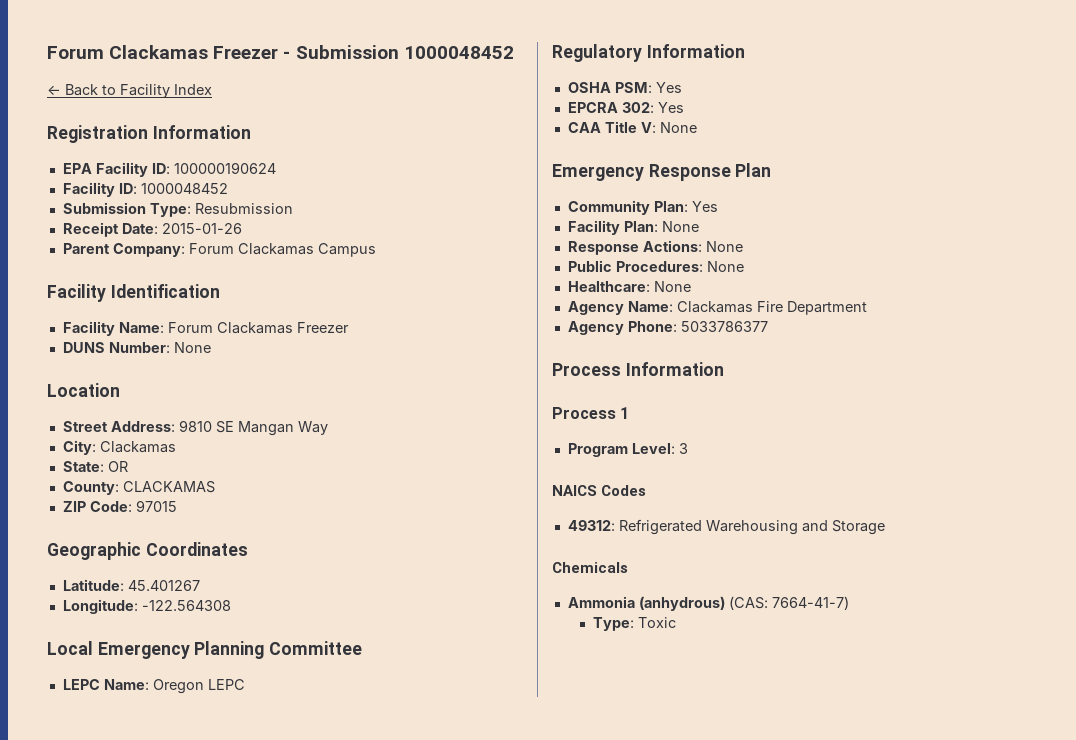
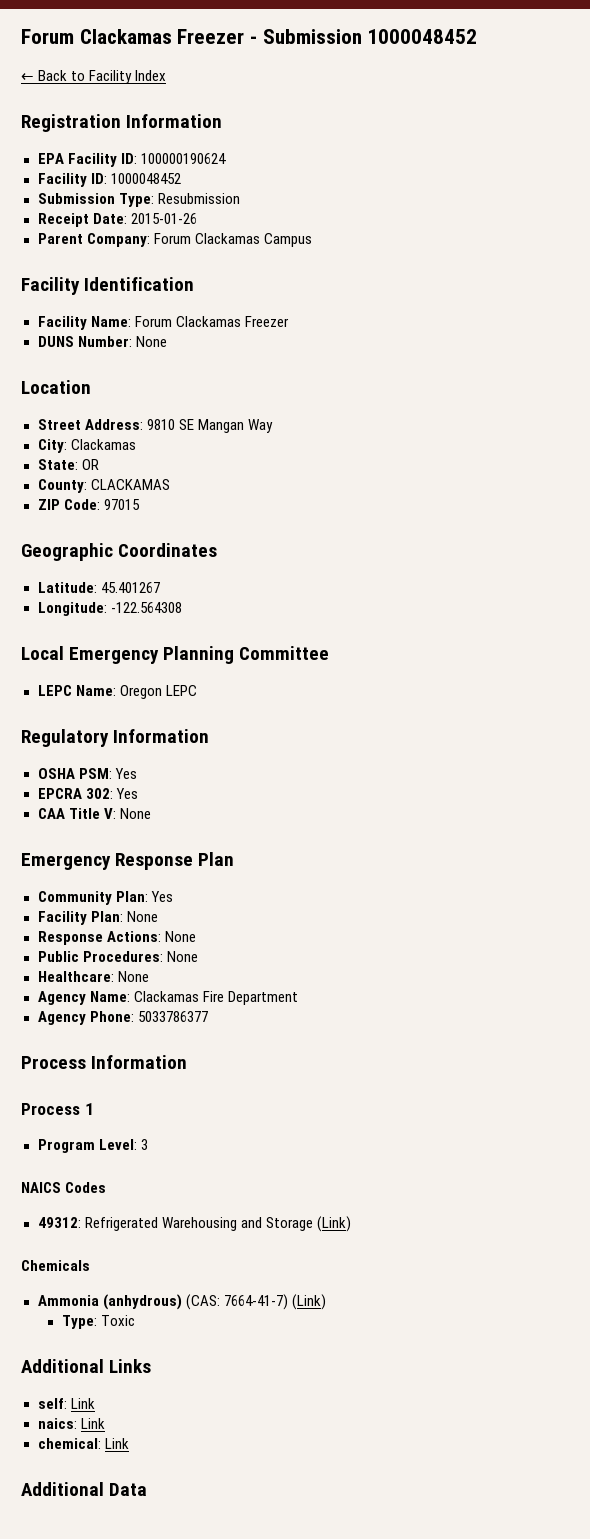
- 49312: Refrigerated Warehousing and Storage
+ 49312: Refrigerated Warehousing and Storage (Link)
- Ammonia (anhydrous) (CAS: 7664-41-7)
+ Ammonia (anhydrous) (CAS: 7664-41-7) (Link)
+ Additional Links
+ self: Link
+ naics: Link
+ chemical: Link
+ Additional Data

